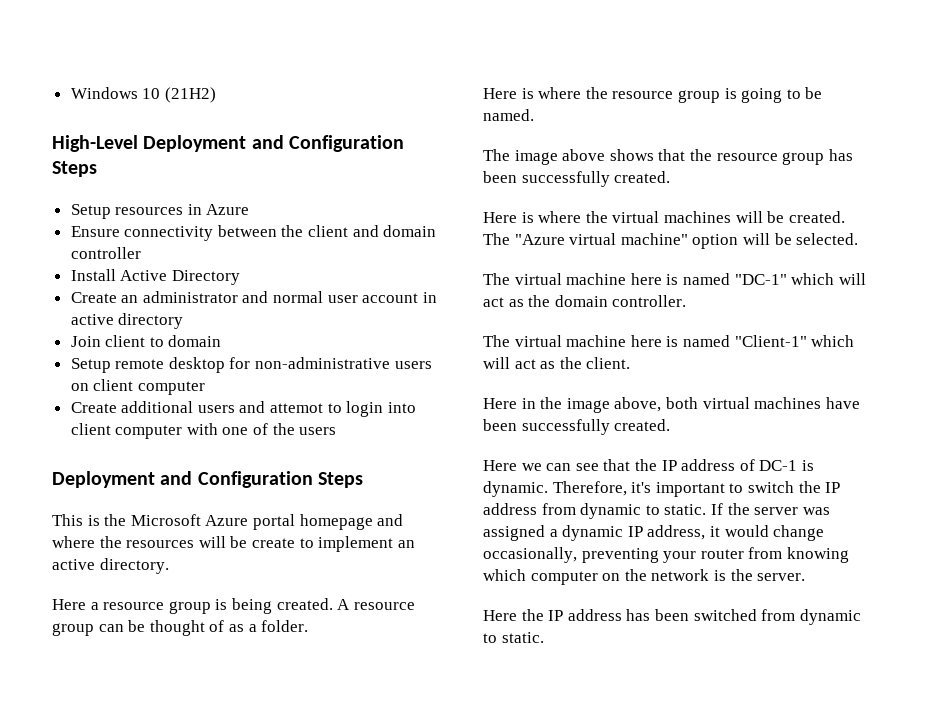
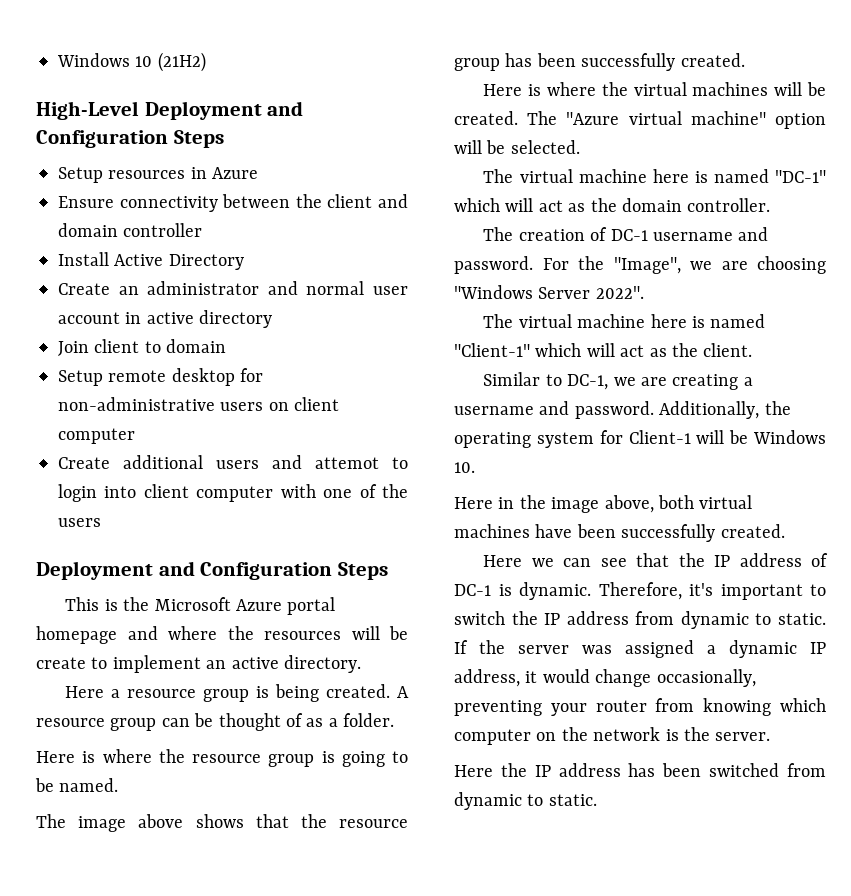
+ The creation of DC-1 username and password. For the "Image", we are choosing "Windows Server 2022".
+ Similar to DC-1, we are creating a username and password. Additionally, the operating system for Client-1 will be Windows 10.

